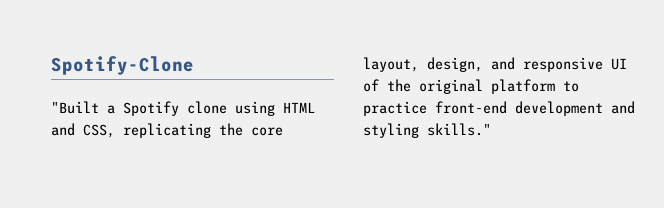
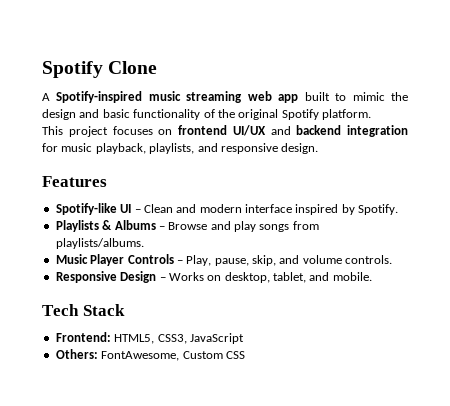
- Spotify-Clone
- "Built a Spotify clone using HTML and CSS, replicating the core layout, design, and responsive UI of the original platform to practice front-end development and styling skills."
+ Spotify Clone
+ A Spotify-inspired music streaming web app built to mimic the design and basic functionality of the original Spotify platform.
+ This project focuses on frontend UI/UX and backend integration for music playback, playlists, and responsive design.
+ Features
+ Spotify-like UI – Clean and modern interface inspired by Spotify.
+ Playlists & Albums – Browse and play songs from playlists/albums.
+ Music Player Controls – Play, pause, skip, and volume controls.
+ Responsive Design – Works on desktop, tablet, and mobile.
+ Tech Stack
+ Frontend: HTML5, CSS3, JavaScript
+ Others: FontAwesome, Custom CSS

